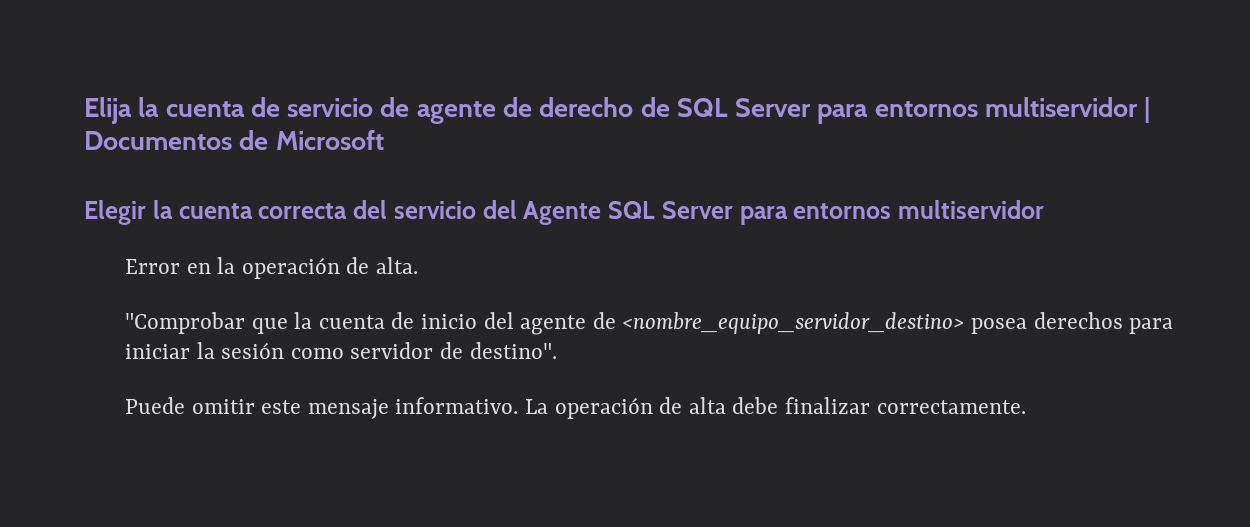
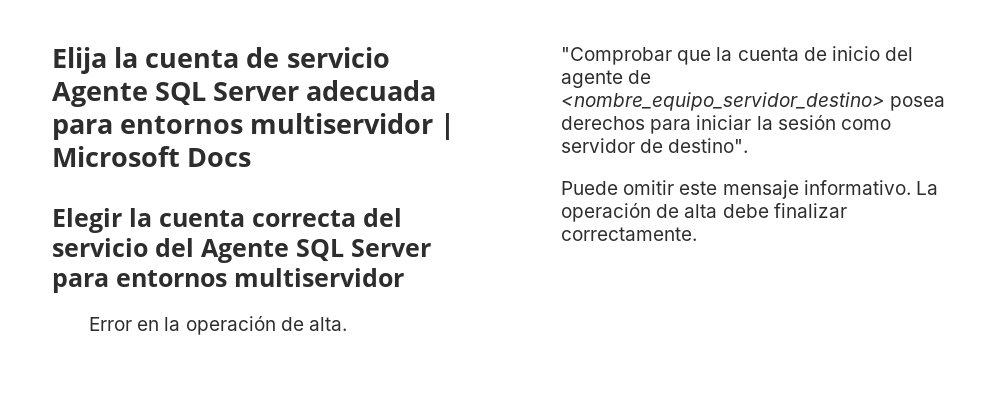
- Elija la cuenta de servicio de agente de derecho de SQL Server para entornos multiservidor | Documentos de Microsoft
+ Elija la cuenta de servicio Agente SQL Server adecuada para entornos multiservidor | Microsoft Docs

